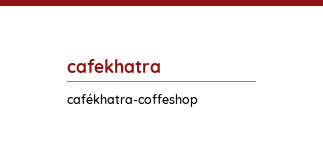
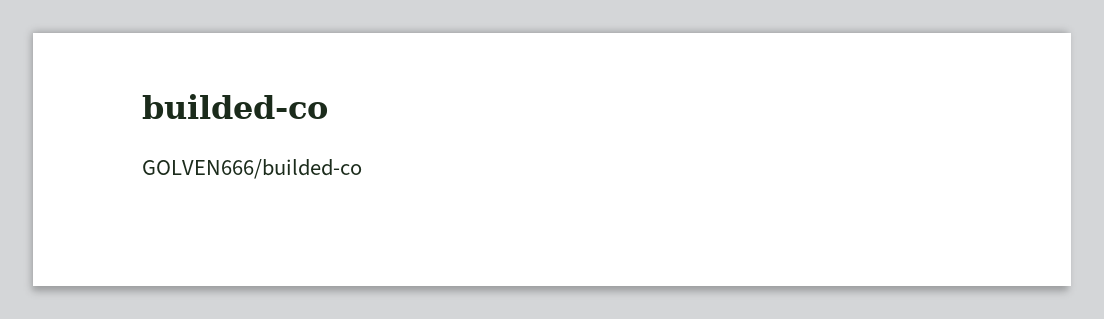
- cafekhatra
- cafékhatra-coffeshop
+ builded-co
+ GOLVEN666/builded-co

